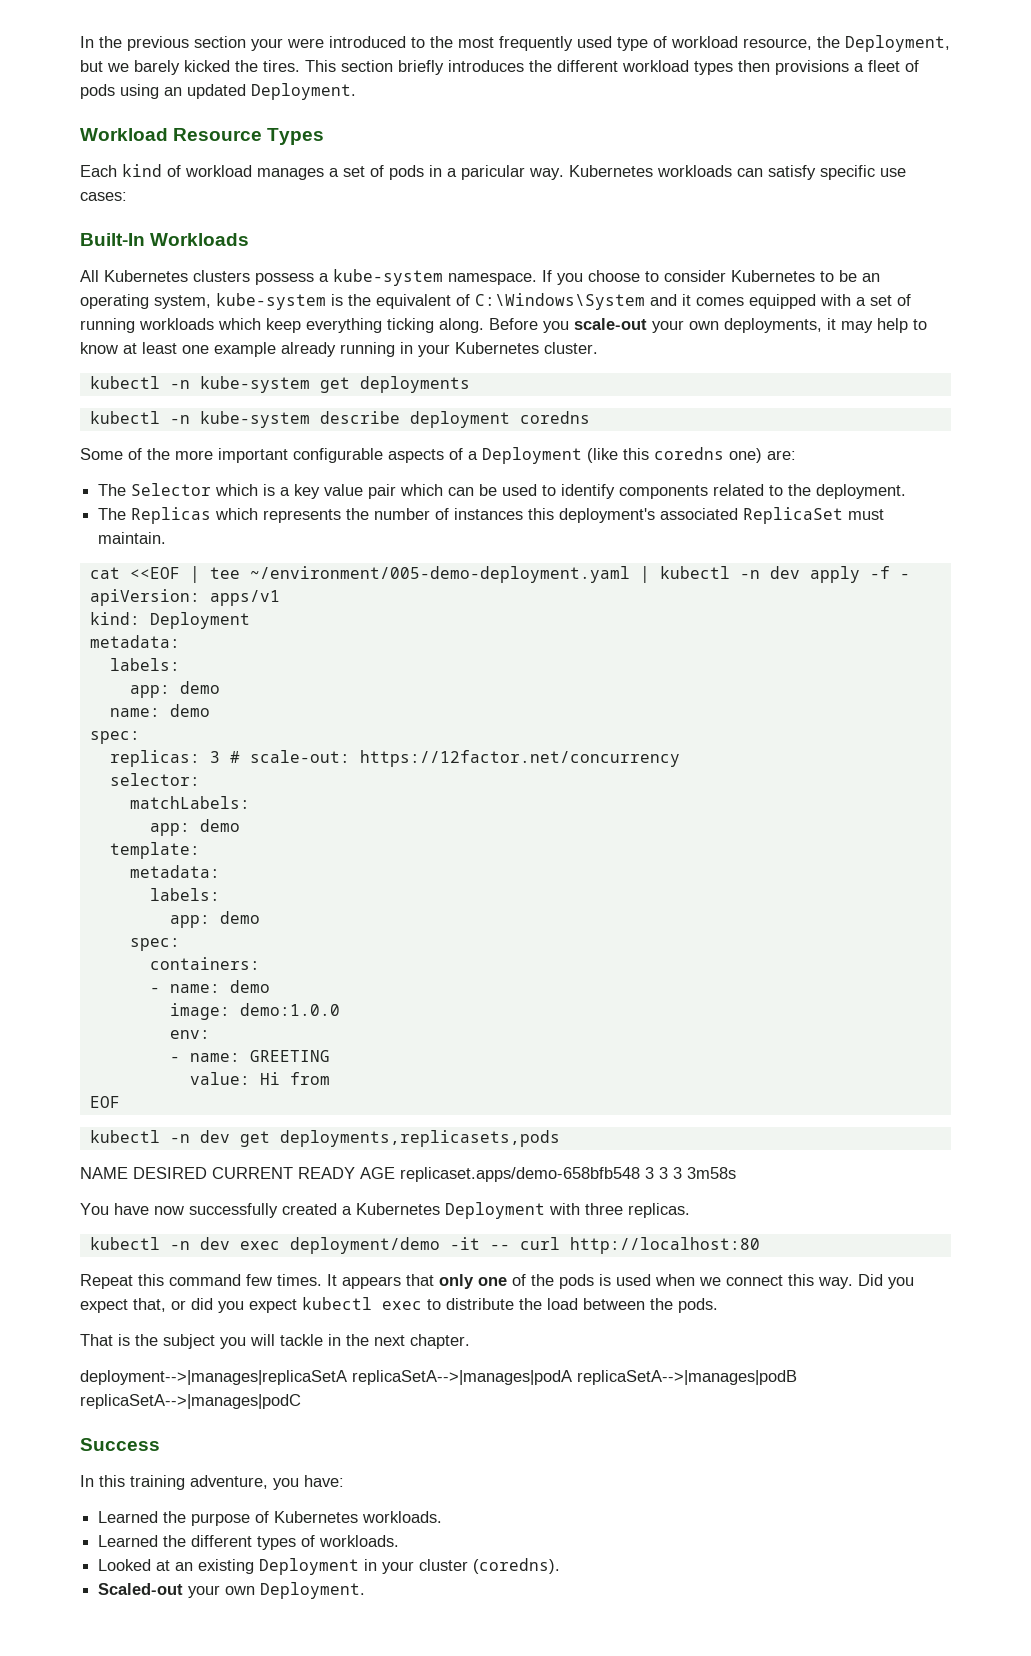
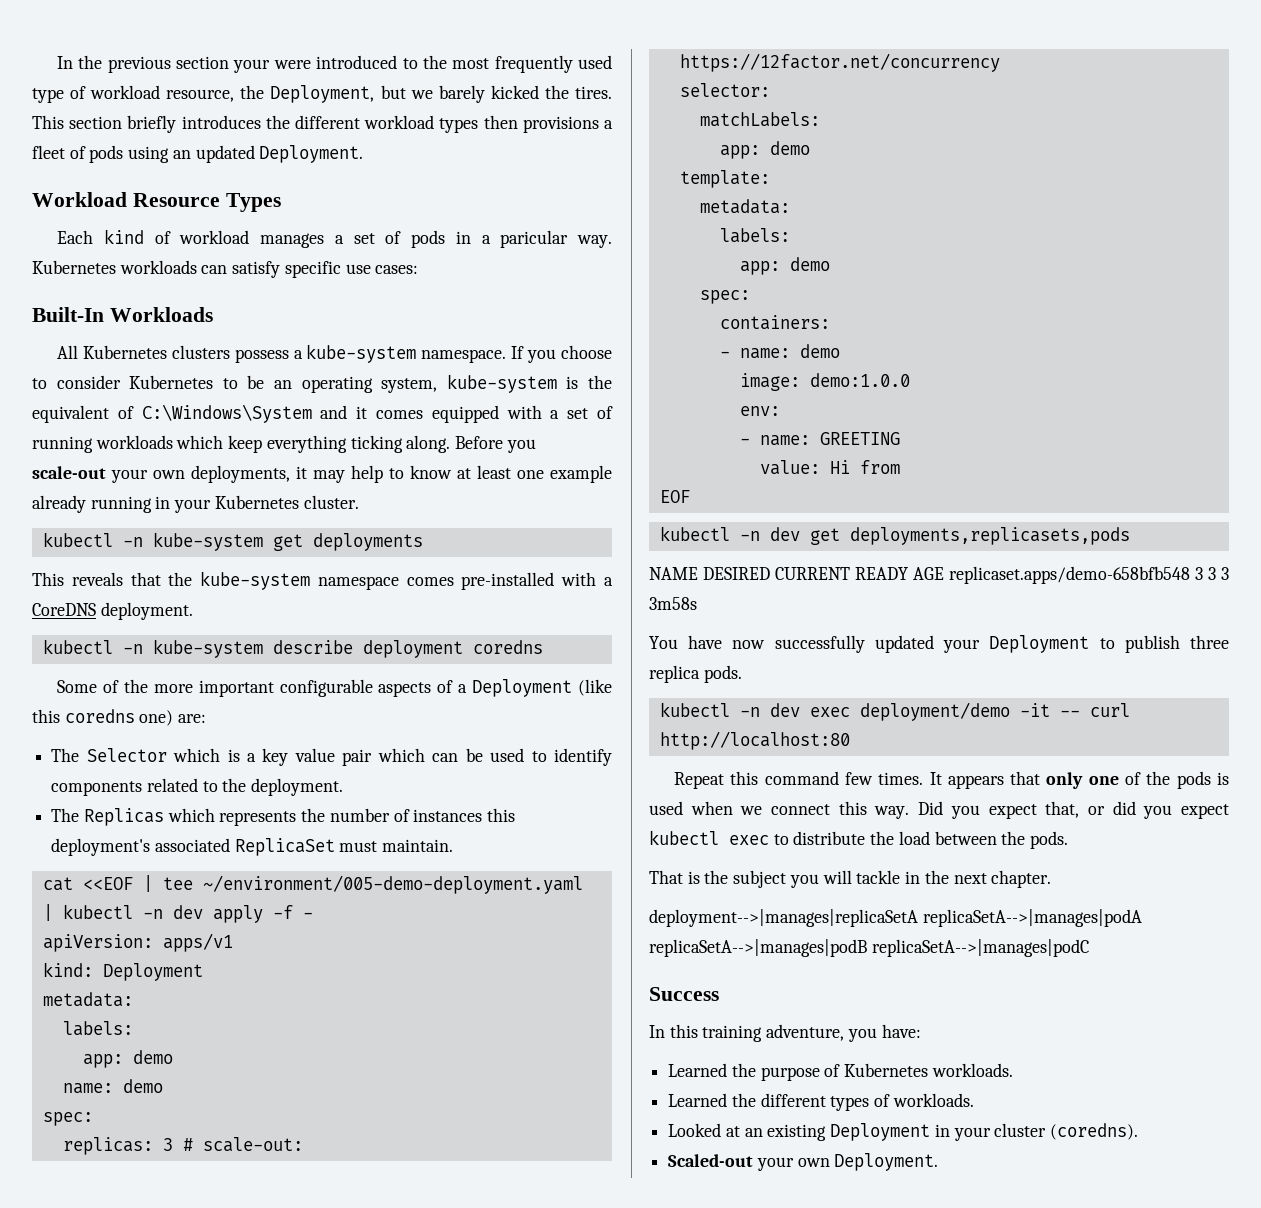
+ This reveals that the kube-system namespace comes pre-installed with a CoreDNS deployment.
- You have now successfully created a Kubernetes Deployment with three replicas.
+ You have now successfully updated your Deployment to publish three replica pods.

